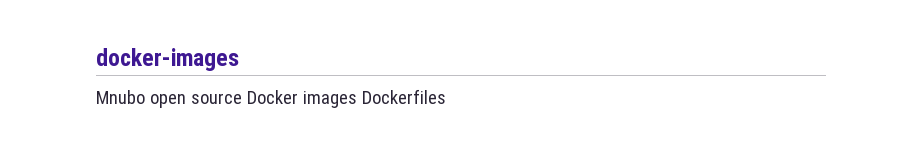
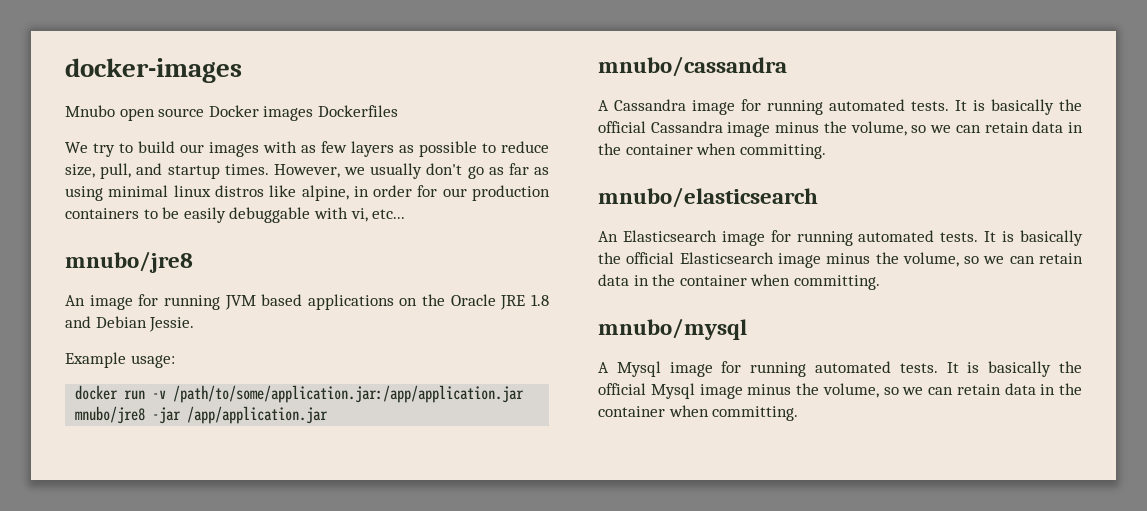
+ We try to build our images with as few layers as possible to reduce size, pull, and startup times. However, we usually don't go as far as using minimal linux distros like alpine, in order for our production containers to be easily debuggable with vi, etc...
+ mnubo/jre8
+ An image for running JVM based applications on the Oracle JRE 1.8 and Debian Jessie.
+ Example usage:
+ docker run -v /path/to/some/application.jar:/app/application.jar mnubo/jre8 -jar /app/application.jar
+ mnubo/cassandra
+ A Cassandra image for running automated tests. It is basically the official Cassandra image minus the volume, so we can retain data in the container when committing.
+ mnubo/elasticsearch
+ An Elasticsearch image for running automated tests. It is basically the official Elasticsearch image minus the volume, so we can retain data in the container when committing.
+ mnubo/mysql
+ A Mysql image for running automated tests. It is basically the official Mysql image minus the volume, so we can retain data in the container when committing.

